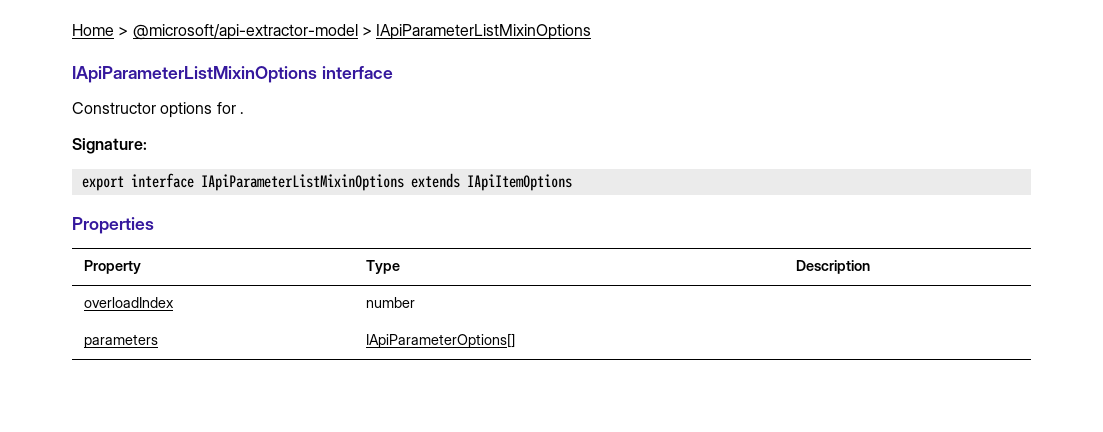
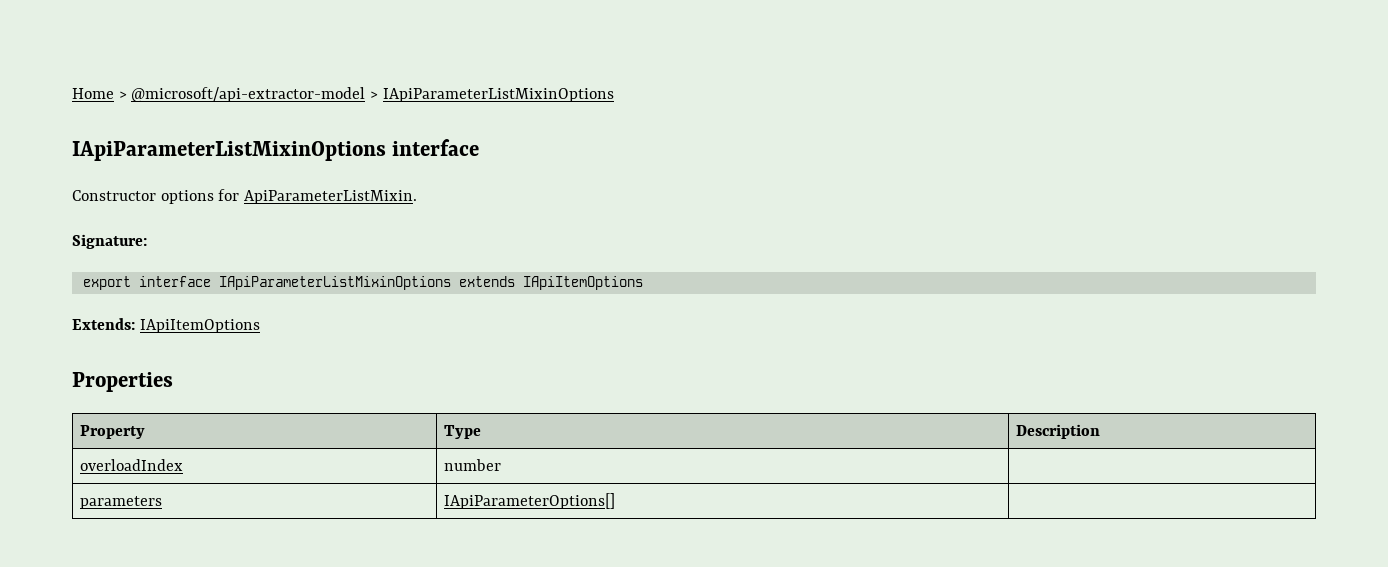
- Constructor options for .
+ Constructor options for ApiParameterListMixin.
+ Extends: IApiItemOptions

